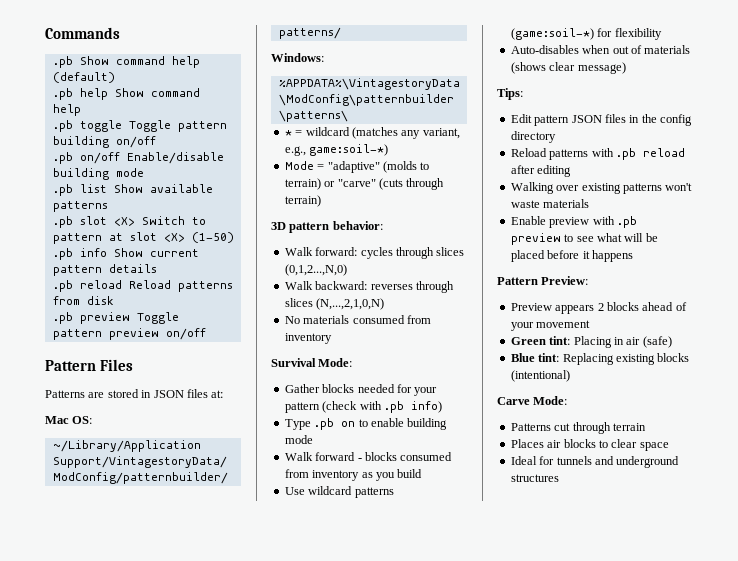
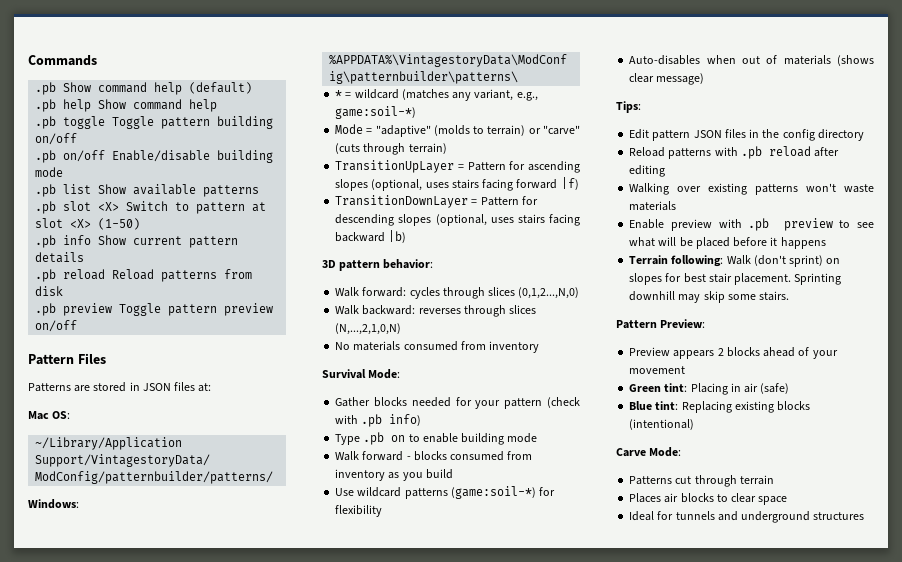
+ TransitionUpLayer = Pattern for ascending slopes (optional, uses stairs facing forward |f)
+ TransitionDownLayer = Pattern for descending slopes (optional, uses stairs facing backward |b)
+ Terrain following: Walk (don't sprint) on slopes for best stair placement. Sprinting downhill may skip some stairs.

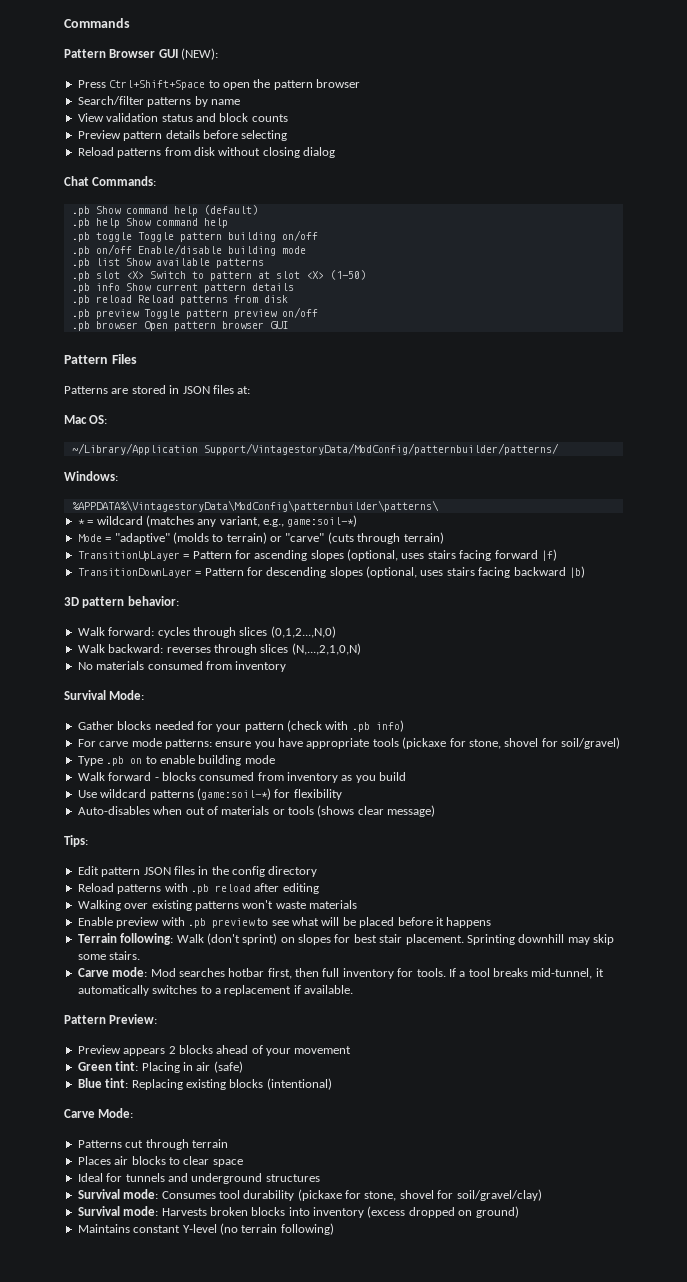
+ Pattern Browser GUI (NEW):
+ Press Ctrl+Shift+Space to open the pattern browser
+ Search/filter patterns by name
+ View validation status and block counts
+ Preview pattern details before selecting
+ Reload patterns from disk without closing dialog
+ Chat Commands:
+ .pb browser Open pattern browser GUI
+ For carve mode patterns: ensure you have appropriate tools (pickaxe for stone, shovel for soil/gravel)
- Auto-disables when out of materials (shows clear message)
+ Auto-disables when out of materials or tools (shows clear message)
+ Carve mode: Mod searches hotbar first, then full inventory for tools. If a tool breaks mid-tunnel, it automatically switches to a replacement if available.
+ Survival mode: Consumes tool durability (pickaxe for stone, shovel for soil/gravel/clay)
+ Survival mode: Harvests broken blocks into inventory (excess dropped on ground)
+ Maintains constant Y-level (no terrain following)

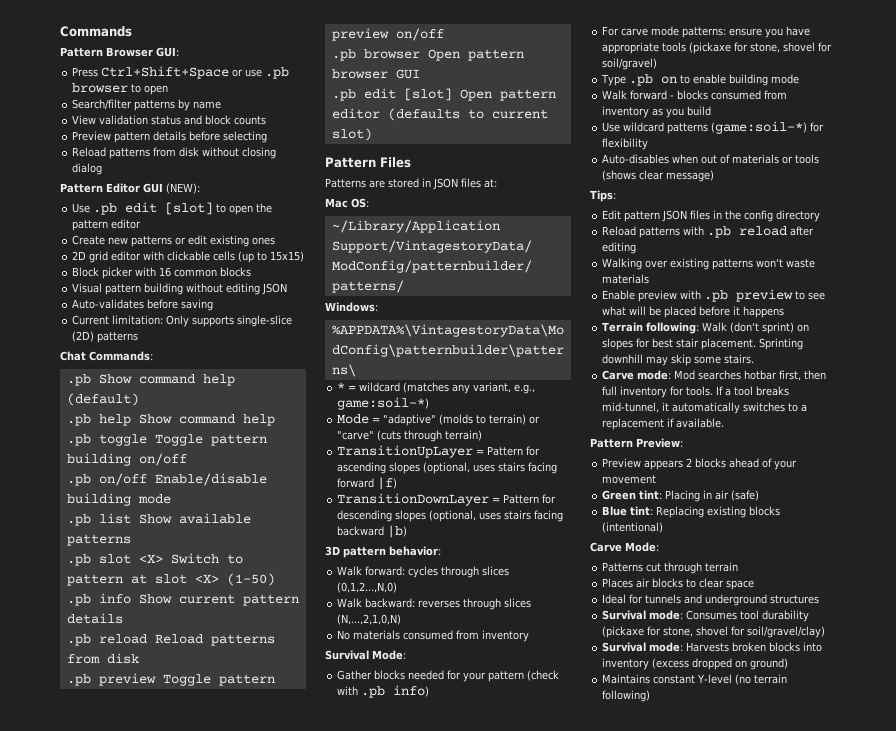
- Pattern Browser GUI (NEW):
+ Pattern Browser GUI:
- Press Ctrl+Shift+Space to open the pattern browser
+ Press Ctrl+Shift+Space or use .pb browser to open
+ Pattern Editor GUI (NEW):
+ Use .pb edit [slot] to open the pattern editor
+ Create new patterns or edit existing ones
+ 2D grid editor with clickable cells (up to 15x15)
+ Block picker with 16 common blocks
+ Visual pattern building without editing JSON
+ Auto-validates before saving
+ Current limitation: Only supports single-slice (2D) patterns
+ .pb edit [slot] Open pattern editor (defaults to current slot)

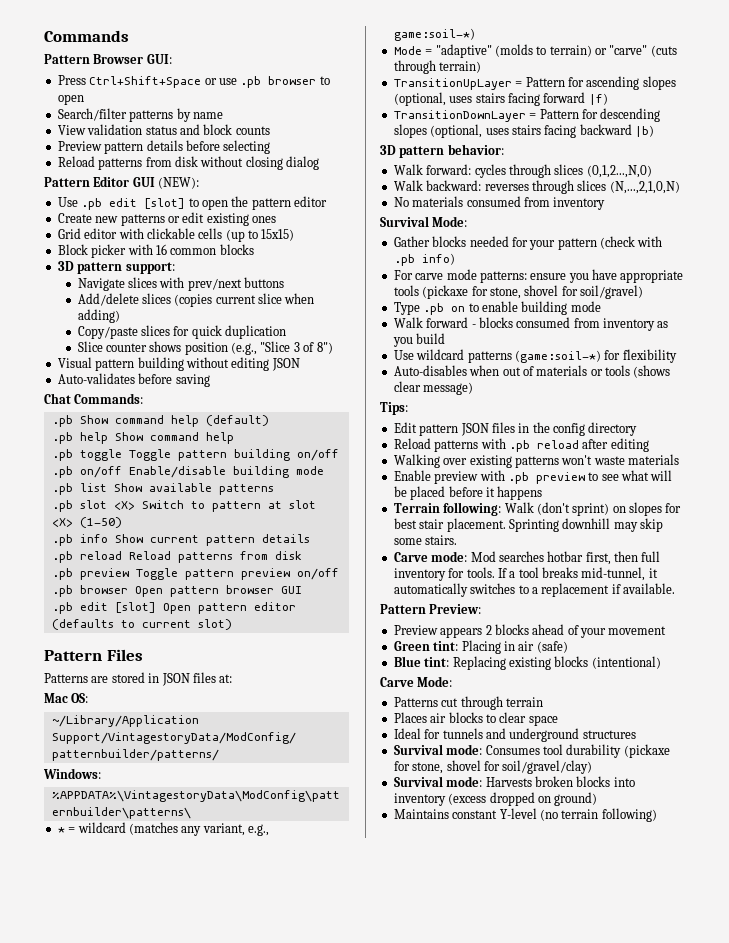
- 2D grid editor with clickable cells (up to 15x15)
+ Grid editor with clickable cells (up to 15x15)
+ 3D pattern support:
+ Navigate slices with prev/next buttons
+ Add/delete slices (copies current slice when adding)
+ Copy/paste slices for quick duplication
+ Slice counter shows position (e.g., "Slice 3 of 8")
- Current limitation: Only supports single-slice (2D) patterns

